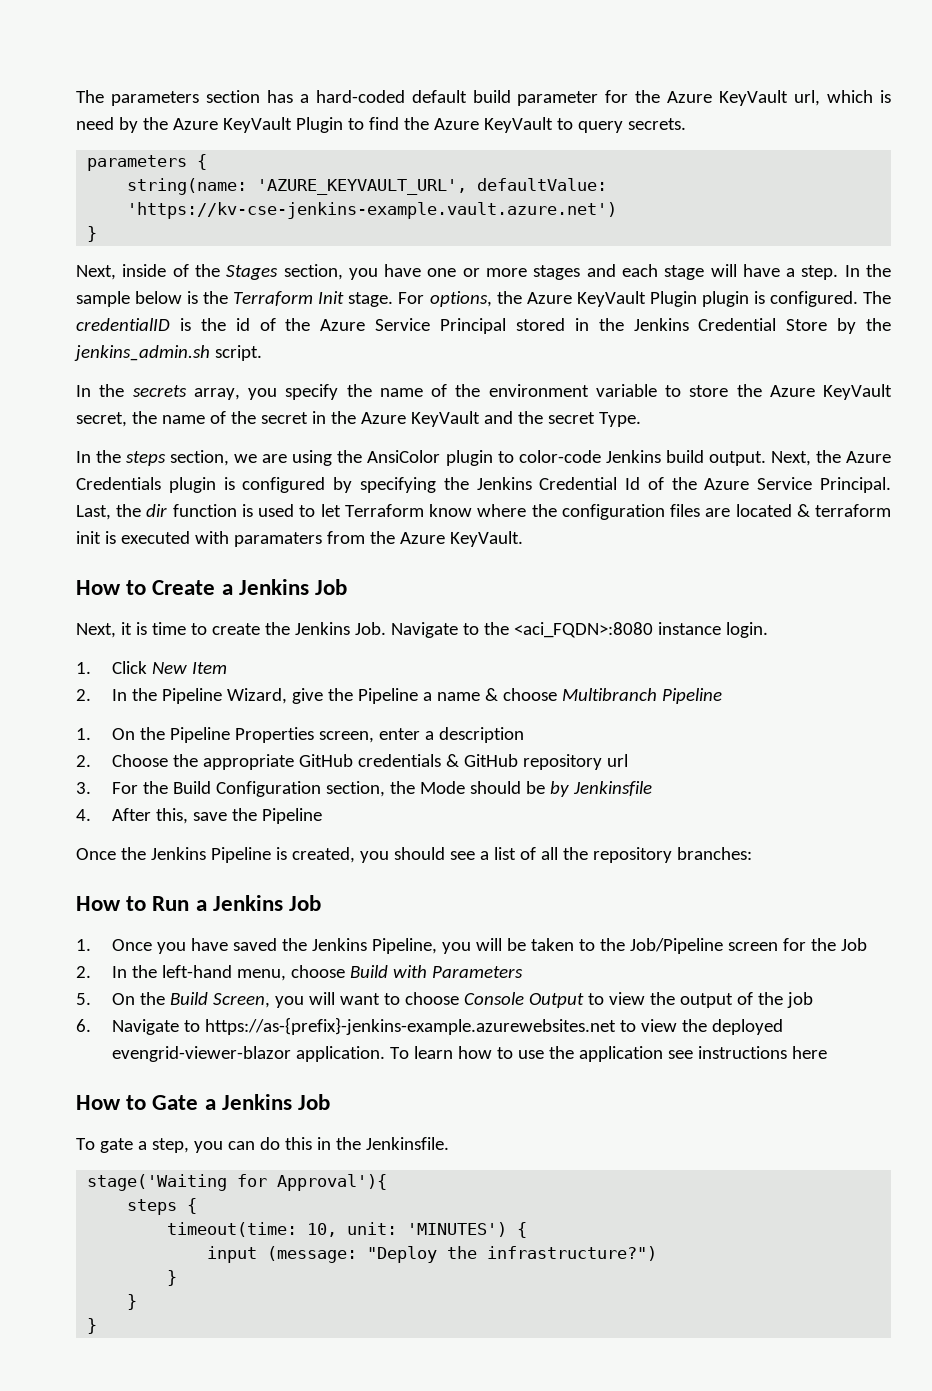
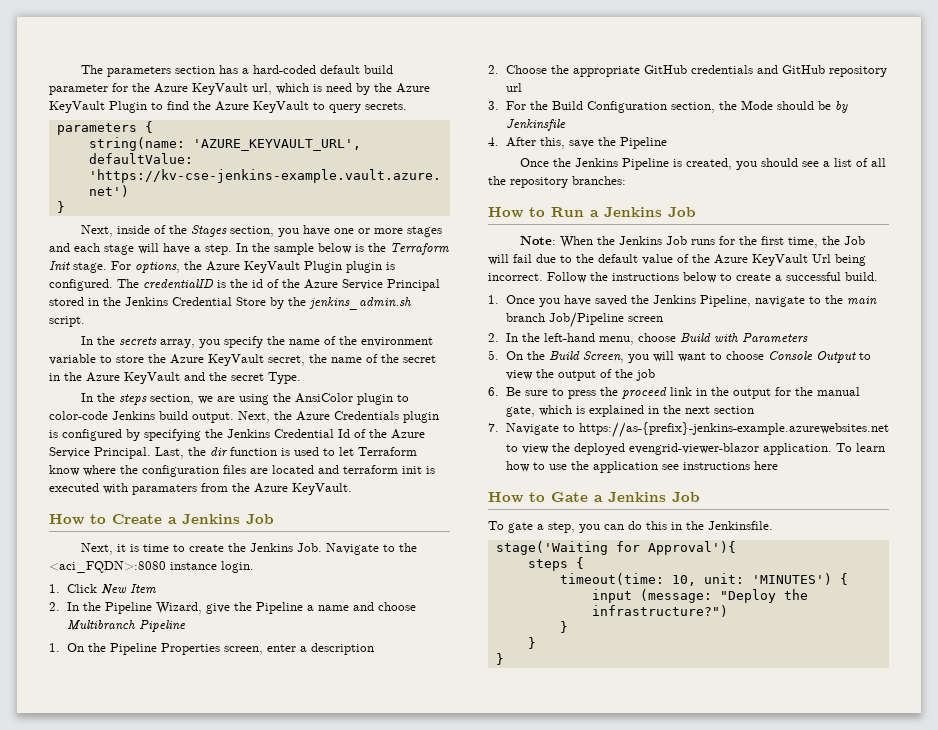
- Last, the dir function is used to let Terraform know where the configuration files are located & terraform init is executed with paramaters from the Azure KeyVault.
+ Last, the dir function is used to let Terraform know where the configuration files are located and terraform init is executed with paramaters from the Azure KeyVault.
- 2. In the Pipeline Wizard, give the Pipeline a name & choose Multibranch Pipeline
+ 2. In the Pipeline Wizard, give the Pipeline a name and choose Multibranch Pipeline
- 2. Choose the appropriate GitHub credentials & GitHub repository url
+ 2. Choose the appropriate GitHub credentials and GitHub repository url
+ Note: When the Jenkins Job runs for the first time, the Job will fail due to the default value of the Azure KeyVault Url being incorrect. Follow the instructions below to create a successful build.
- 1. Once you have saved the Jenkins Pipeline, you will be taken to the Job/Pipeline screen for the Job
+ 1. Once you have saved the Jenkins Pipeline, navigate to the main branch Job/Pipeline screen
- 6. Navigate to https://as-{prefix}-jenkins-example.azurewebsites.net to view the deployed evengrid-viewer-blazor application.
+ 6. Be sure to press the proceed link in the output for the manual gate, which is explained in the next section
+ 7. Navigate to https://as-{prefix}-jenkins-example.azurewebsites.net to view the deployed evengrid-viewer-blazor application.

